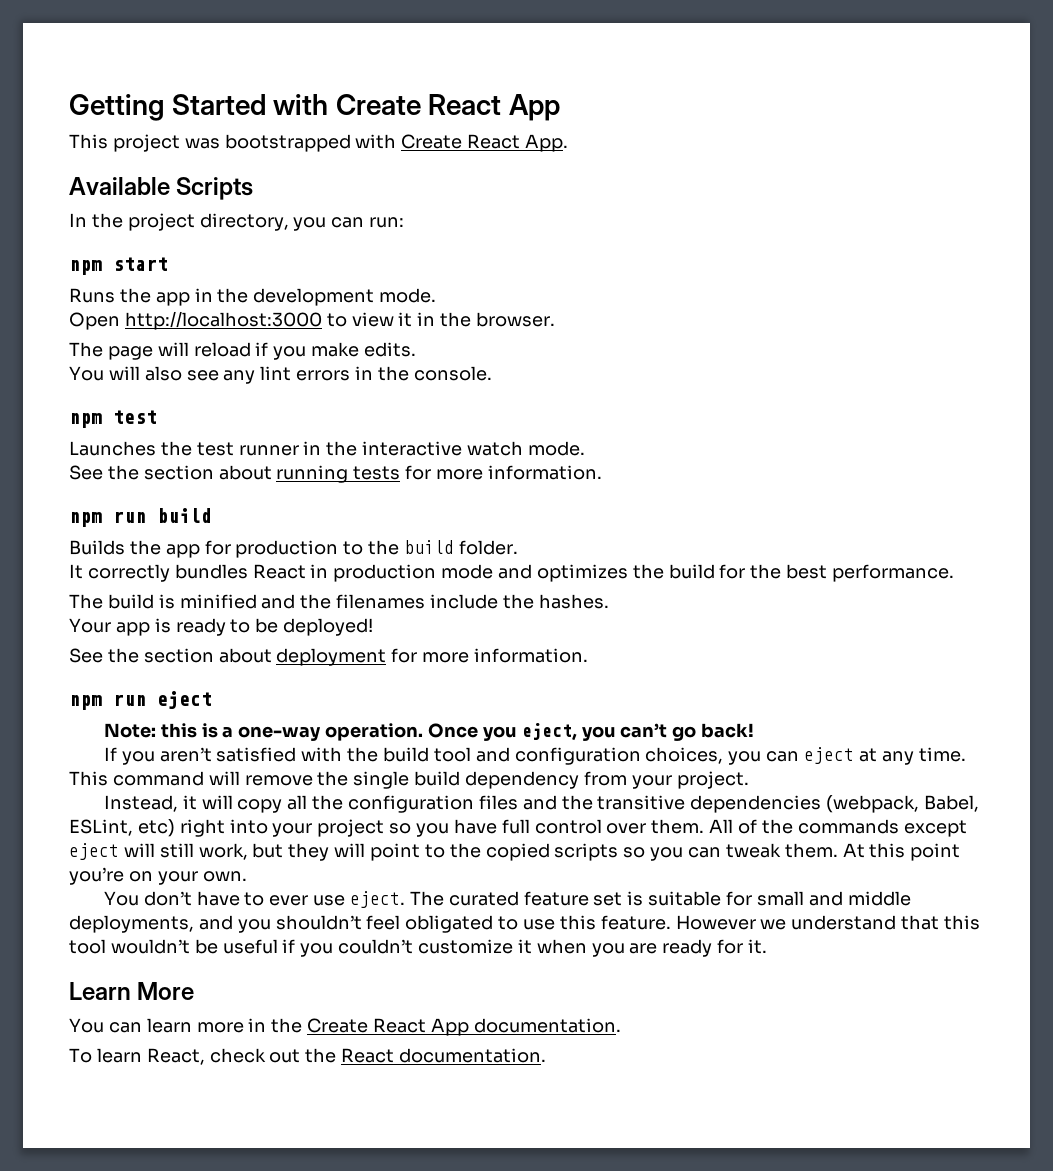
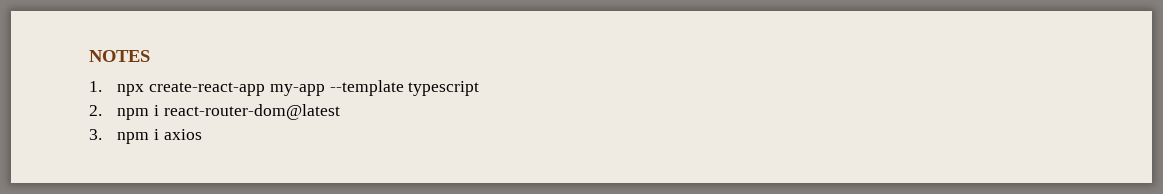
- Getting Started with Create React App
- This project was bootstrapped with Create React App.
- Available Scripts
- In the project directory, you can run:
- npm start
- Runs the app in the development mode.
- Open http://localhost:3000 to view it in the browser.
- The page will reload if you make edits.
- You will also see any lint errors in the console.
- npm test
- Launches the test runner in the interactive watch mode.
- See the section about running tests for more information.
- npm run build
- Builds the app for production to the build folder.
- It correctly bundles React in production mode and optimizes the build for the best performance.
- The build is minified and the filenames include the hashes.
- Your app is ready to be deployed!
- See the section about deployment for more information.
- npm run eject
- Note: this is a one-way operation. Once you eject, you can’t go back!
- If you aren’t satisfied with the build tool and configuration choices, you can eject at any time. This command will remove the single build dependency from your project.
- Instead, it will copy all the configuration files and the transitive dependencies (webpack, Babel, ESLint, etc) right into your project so you have full control over them. All of the commands except eject will still work, but they will point to the copied scripts so you can tweak them. At this point you’re on your own.
- You don’t have to ever use eject. The curated feature set is suitable for small and middle deployments, and you shouldn’t feel obligated to use this feature. However we understand that this tool wouldn’t be useful if you couldn’t customize it when you are ready for it.
- Learn More
- You can learn more in the Create React App documentation.
- To learn React, check out the React documentation.
+ NOTES
+ 1. npx create-react-app my-app --template typescript
+ 2. npm i react-router-dom@latest
+ 3. npm i axios

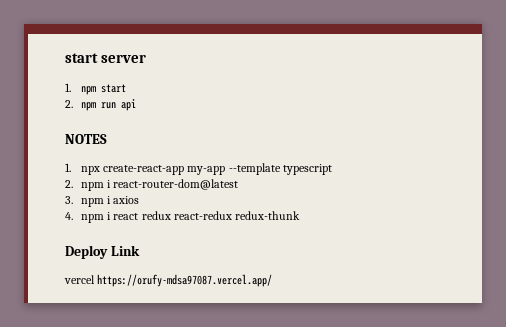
+ start server
+ 1. npm start
+ 2. npm run api
+ 4. npm i react redux react-redux redux-thunk
+ Deploy Link
+ vercel https://orufy-mdsa97087.vercel.app/

